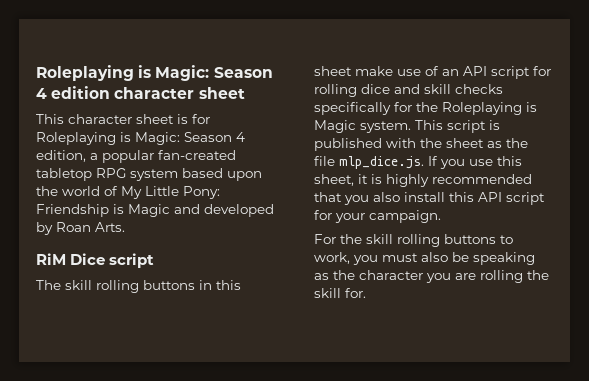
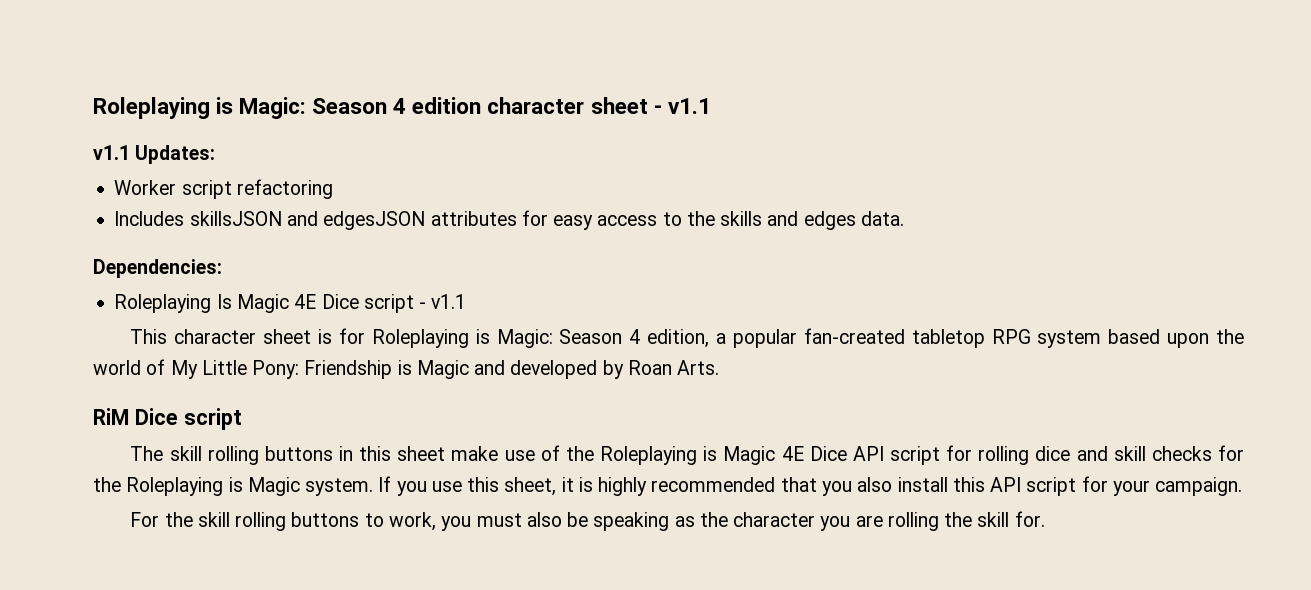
- Roleplaying is Magic: Season 4 edition character sheet
+ Roleplaying is Magic: Season 4 edition character sheet - v1.1
+ v1.1 Updates:
+ Worker script refactoring
+ Includes skillsJSON and edgesJSON attributes for easy access to the skills and edges data.
+ Dependencies:
+ Roleplaying Is Magic 4E Dice script - v1.1
- The skill rolling buttons in this sheet make use of an API script for rolling dice and skill checks specifically for the Roleplaying is Magic system.
+ The skill rolling buttons in this sheet make use of the Roleplaying is Magic 4E Dice API script for rolling dice and skill checks for the Roleplaying is Magic system.
- This script is published with the sheet as the file mlp_dice.js. If you use this sheet, it is highly recommended that you also install this API script for your campaign.
+ If you use this sheet, it is highly recommended that you also install this API script for your campaign.

